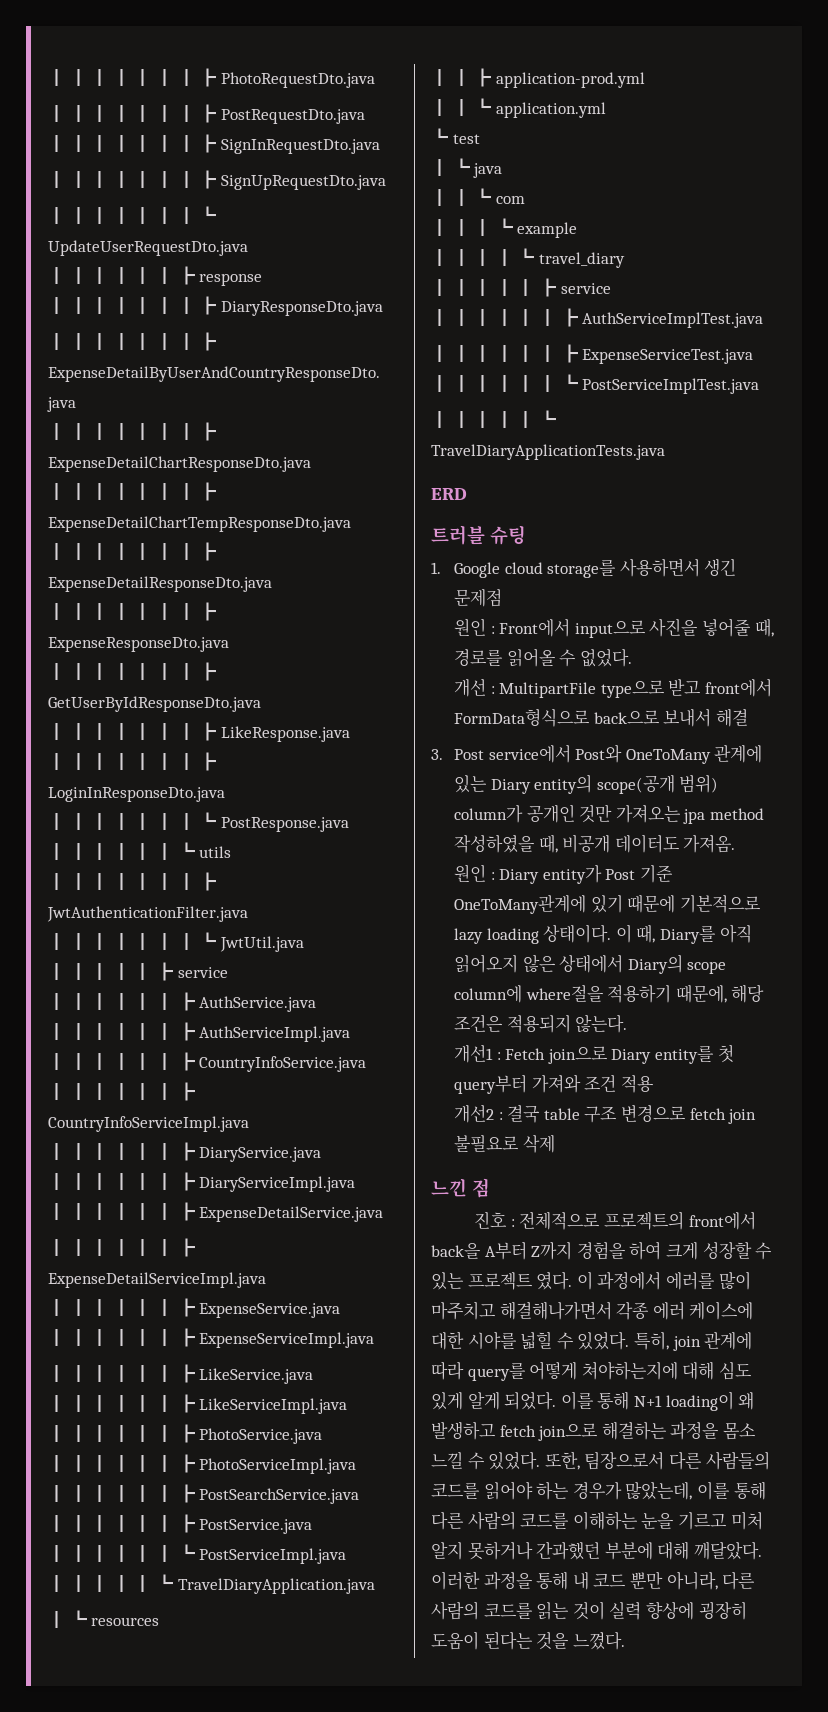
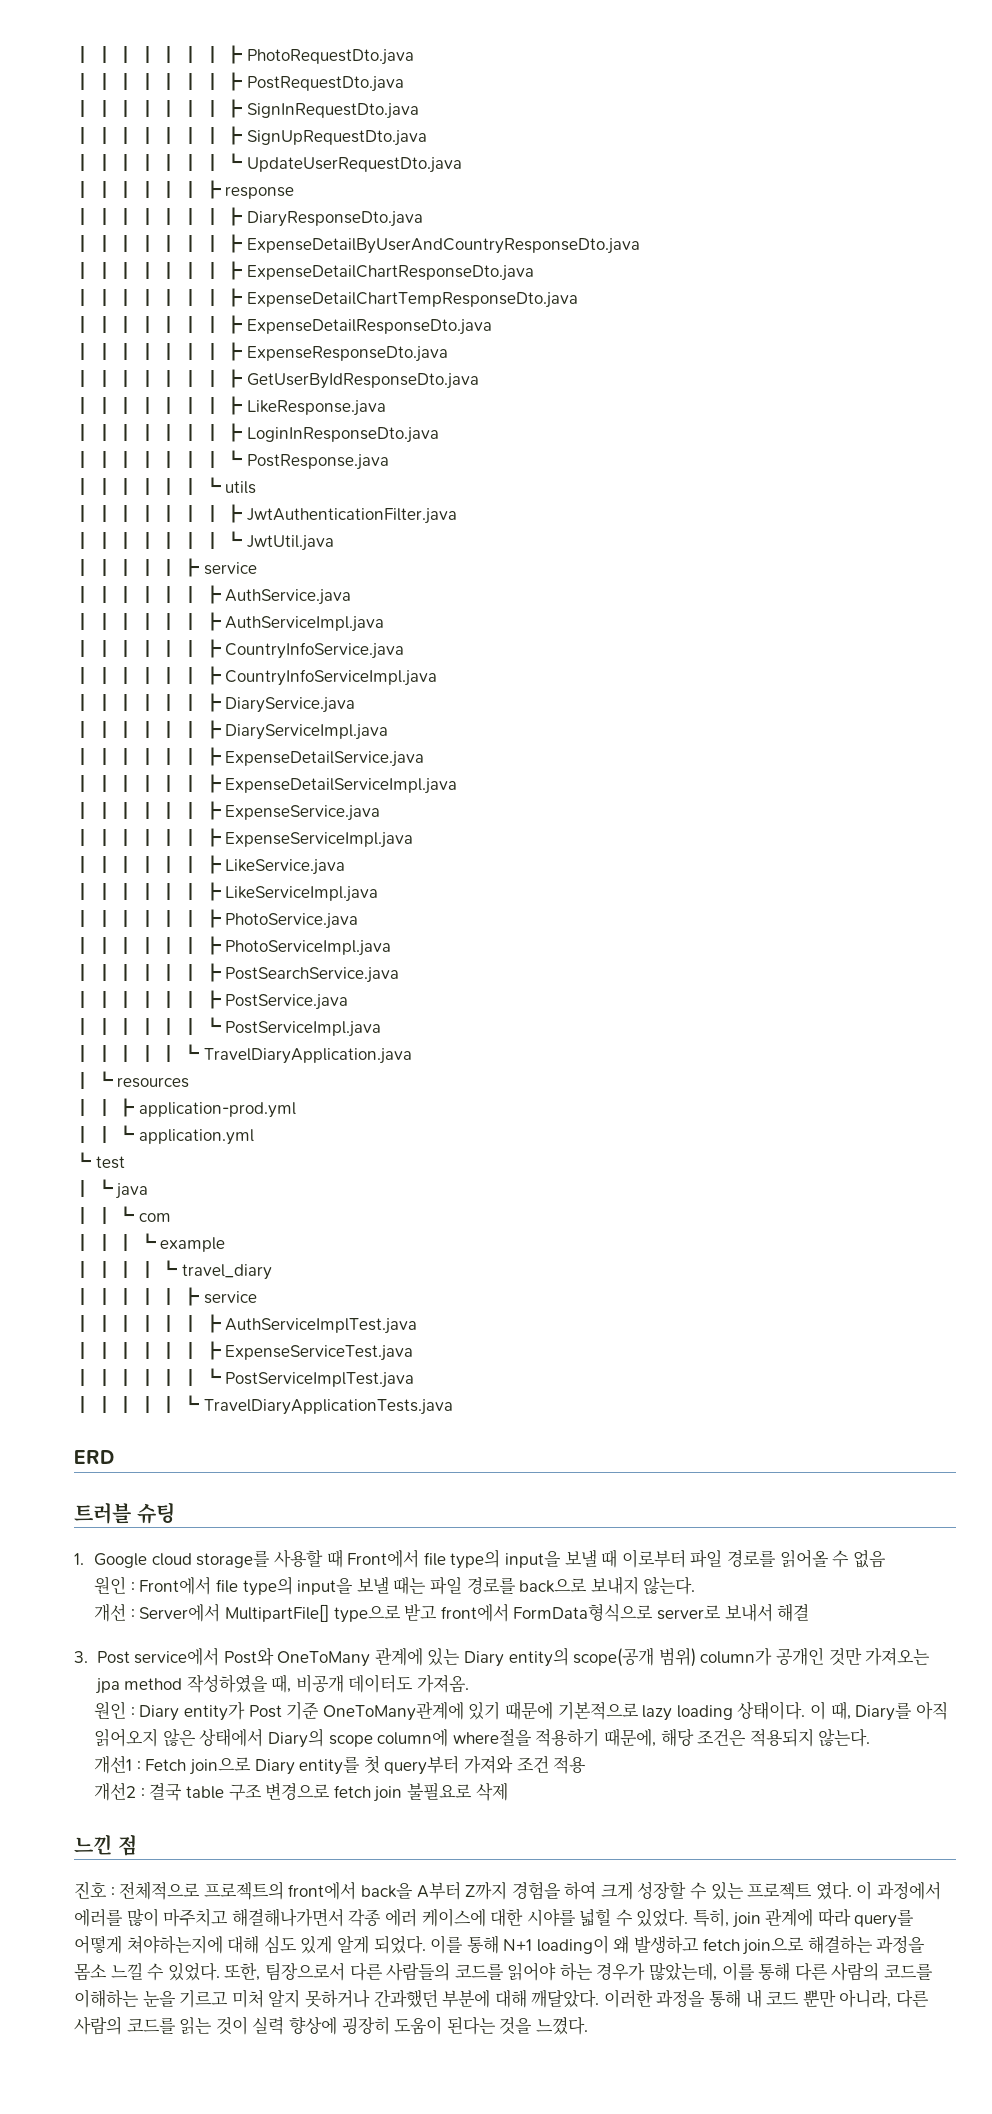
- 1. Google cloud storage를 사용하면서 생긴 문제점
- 원인 : Front에서 input으로 사진을 넣어줄 때, 경로를 읽어올 수 없었다.
+ 1. Google cloud storage를 사용할 때 Front에서 file type의 input을 보낼 때 이로부터 파일 경로를 읽어올 수 없음
+ 원인 : Front에서 file type의 input을 보낼 때는 파일 경로를 back으로 보내지 않는다.
- 개선 : MultipartFile type으로 받고 front에서 FormData형식으로 back으로 보내서 해결
+ 개선 : Server에서 MultipartFile[] type으로 받고 front에서 FormData형식으로 server로 보내서 해결

